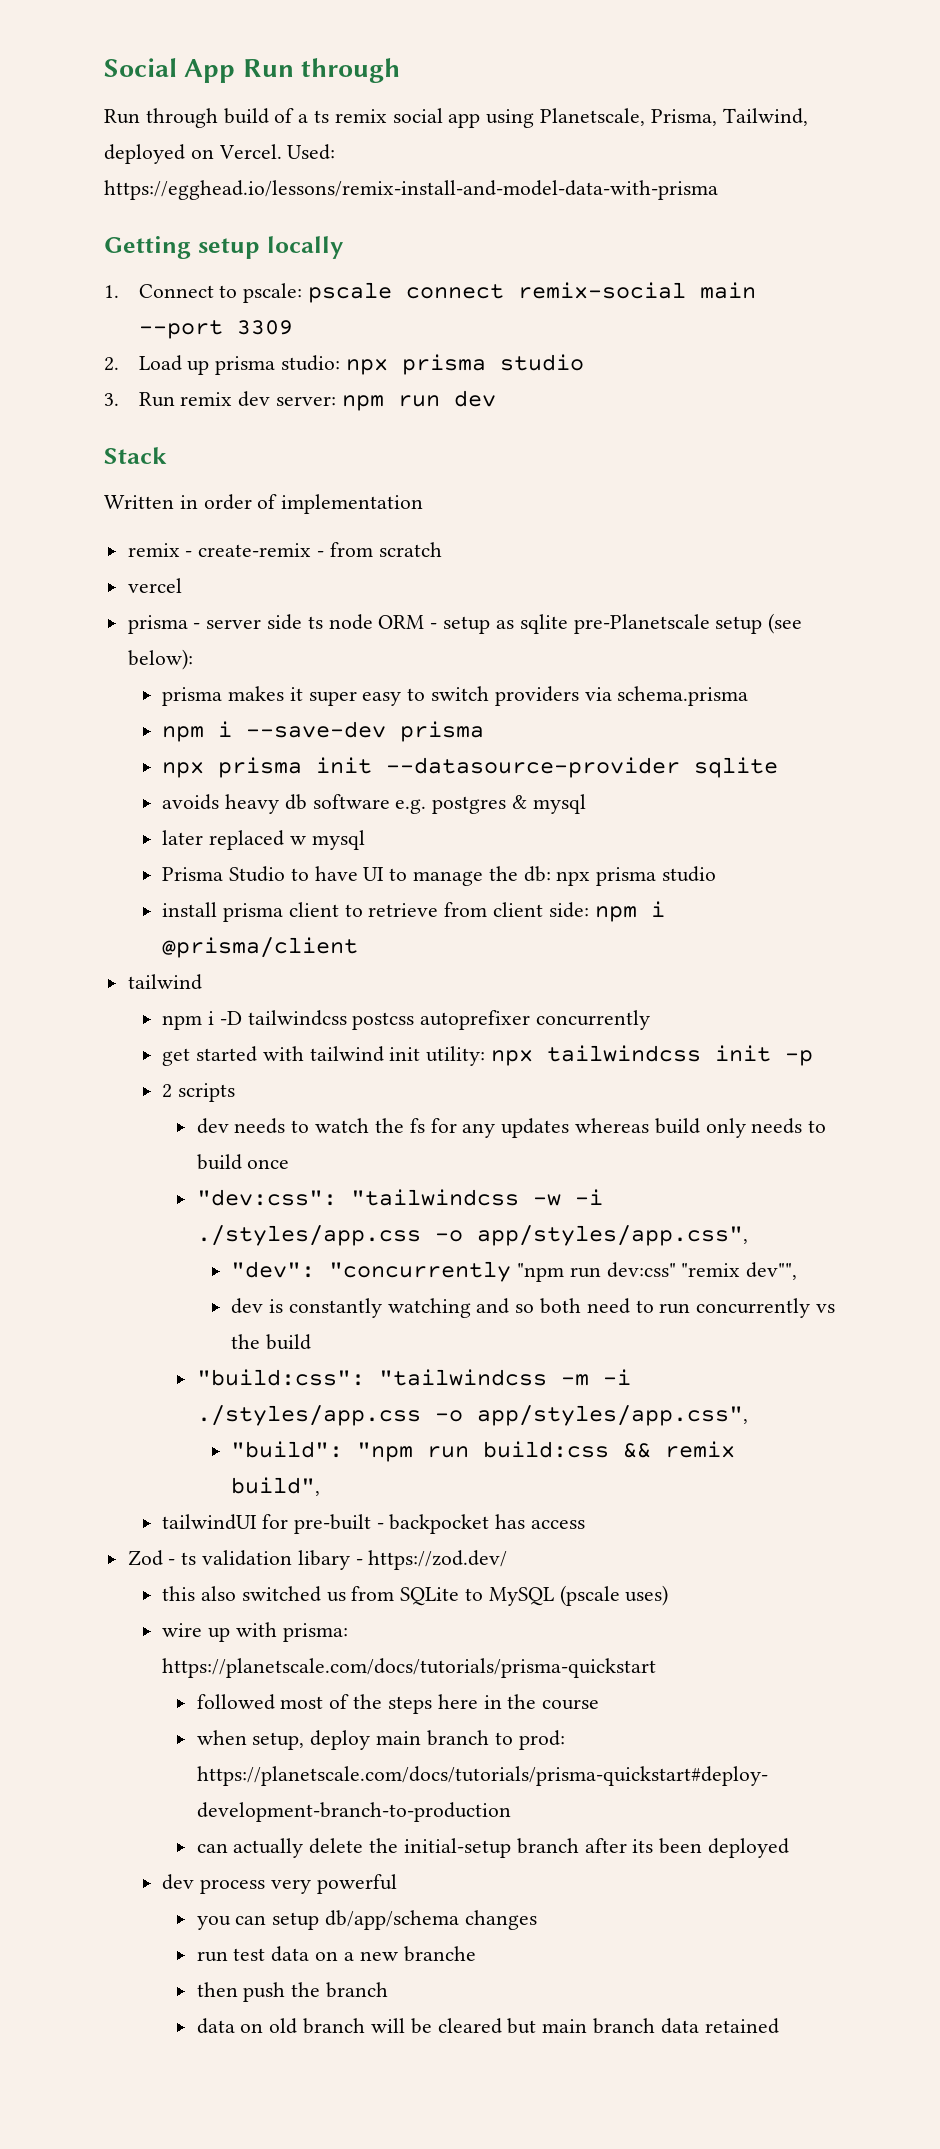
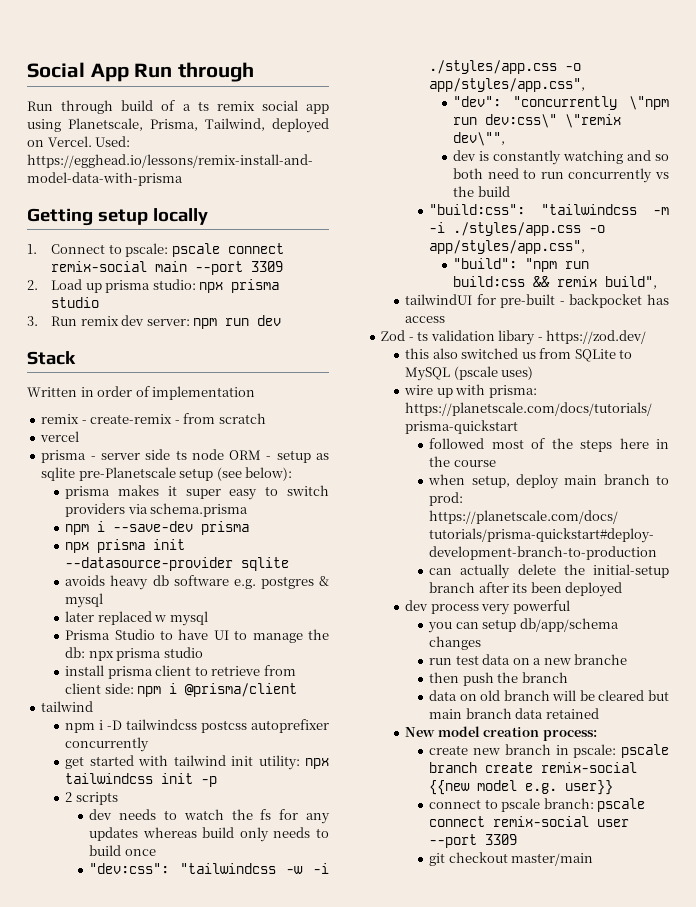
- "dev": "concurrently "npm run dev:css" "remix dev"",
+ "dev": "concurrently \"npm run dev:css\" \"remix dev\"",
+ New model creation process:
+ create new branch in pscale: pscale branch create remix-social {{new model e.g. user}}
+ connect to pscale branch: pscale connect remix-social user --port 3309
+ git checkout master/main

